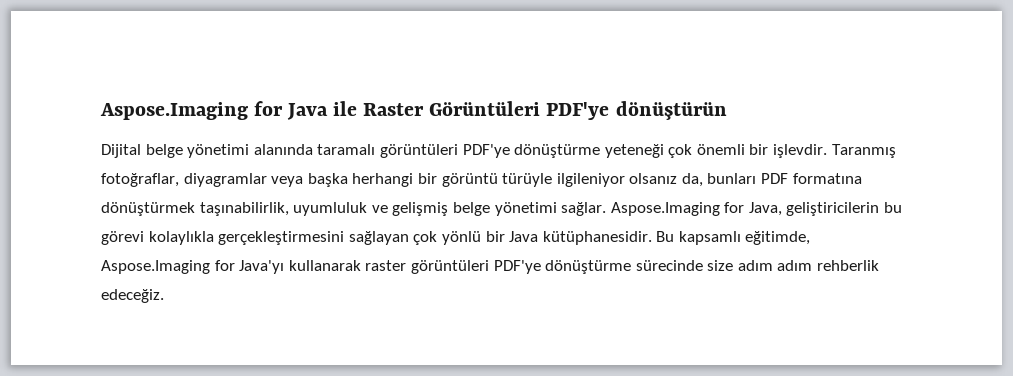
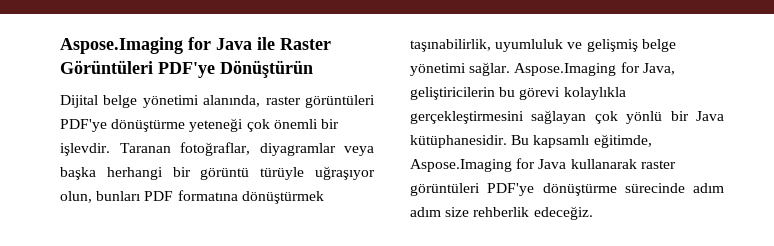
- Aspose.Imaging for Java ile Raster Görüntüleri PDF'ye dönüştürün
+ Aspose.Imaging for Java ile Raster Görüntüleri PDF'ye Dönüştürün
- Dijital belge yönetimi alanında taramalı görüntüleri PDF'ye dönüştürme yeteneği çok önemli bir işlevdir.
+ Dijital belge yönetimi alanında, raster görüntüleri PDF'ye dönüştürme yeteneği çok önemli bir işlevdir.
- Taranmış fotoğraflar, diyagramlar veya başka herhangi bir görüntü türüyle ilgileniyor olsanız da, bunları PDF formatına dönüştürmek taşınabilirlik, uyumluluk ve gelişmiş belge yönetimi sağlar.
+ Taranan fotoğraflar, diyagramlar veya başka herhangi bir görüntü türüyle uğraşıyor olun, bunları PDF formatına dönüştürmek taşınabilirlik, uyumluluk ve gelişmiş belge yönetimi sağlar.
- Bu kapsamlı eğitimde, Aspose.Imaging for Java'yı kullanarak raster görüntüleri PDF'ye dönüştürme sürecinde size adım adım rehberlik edeceğiz.
+ Bu kapsamlı eğitimde, Aspose.Imaging for Java kullanarak raster görüntüleri PDF'ye dönüştürme sürecinde adım adım size rehberlik edeceğiz.

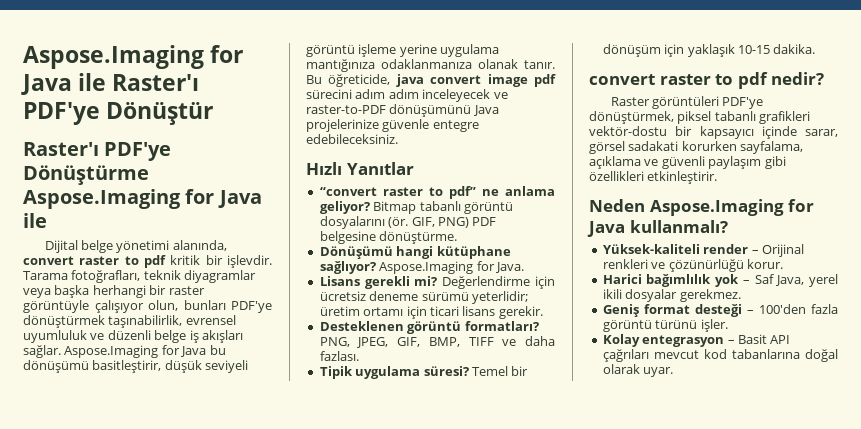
- Aspose.Imaging for Java ile Raster Görüntüleri PDF'ye Dönüştürün
- Dijital belge yönetimi alanında, raster görüntüleri PDF'ye dönüştürme yeteneği çok önemli bir işlevdir. Taranan fotoğraflar, diyagramlar veya başka herhangi bir görüntü türüyle uğraşıyor olun, bunları PDF formatına dönüştürmek taşınabilirlik, uyumluluk ve gelişmiş belge yönetimi sağlar. Aspose.Imaging for Java, geliştiricilerin bu görevi kolaylıkla gerçekleştirmesini sağlayan çok yönlü bir Java kütüphanesidir. Bu kapsamlı eğitimde, Aspose.Imaging for Java kullanarak raster görüntüleri PDF'ye dönüştürme sürecinde adım adım size rehberlik edeceğiz.
+ Aspose.Imaging for Java ile Raster'ı PDF'ye Dönüştür
+ Raster'ı PDF'ye Dönüştürme Aspose.Imaging for Java ile
+ Dijital belge yönetimi alanında, convert raster to pdf kritik bir işlevdir. Tarama fotoğrafları, teknik diyagramlar veya başka herhangi bir raster görüntüyle çalışıyor olun, bunları PDF'ye dönüştürmek taşınabilirlik, evrensel uyumluluk ve düzenli belge iş akışları sağlar. Aspose.Imaging for Java bu dönüşümü basitleştirir, düşük seviyeli görüntü işleme yerine uygulama mantığınıza odaklanmanıza olanak tanır. Bu öğreticide, java convert image pdf sürecini adım adım inceleyecek ve raster‑to‑PDF dönüşümünü Java projelerinize güvenle entegre edebileceksiniz.
+ Hızlı Yanıtlar
+ “convert raster to pdf” ne anlama geliyor? Bitmap tabanlı görüntü dosyalarını (ör. GIF, PNG) PDF belgesine dönüştürme.
+ Dönüşümü hangi kütüphane sağlıyor? Aspose.Imaging for Java.
+ Lisans gerekli mi? Değerlendirme için ücretsiz deneme sürümü yeterlidir; üretim ortamı için ticari lisans gerekir.
+ Desteklenen görüntü formatları? PNG, JPEG, GIF, BMP, TIFF ve daha fazlası.
+ Tipik uygulama süresi? Temel bir dönüşüm için yaklaşık 10‑15 dakika.
+ convert raster to pdf nedir?
+ Raster görüntüleri PDF'ye dönüştürmek, piksel tabanlı grafikleri vektör‑dostu bir kapsayıcı içinde sarar, görsel sadakati korurken sayfalama, açıklama ve güvenli paylaşım gibi özellikleri etkinleştirir.
+ Neden Aspose.Imaging for Java kullanmalı?
+ Yüksek‑kaliteli render – Orijinal renkleri ve çözünürlüğü korur.
+ Harici bağımlılık yok – Saf Java, yerel ikili dosyalar gerekmez.
+ Geniş format desteği – 100'den fazla görüntü türünü işler.
+ Kolay entegrasyon – Basit API çağrıları mevcut kod tabanlarına doğal olarak uyar.

